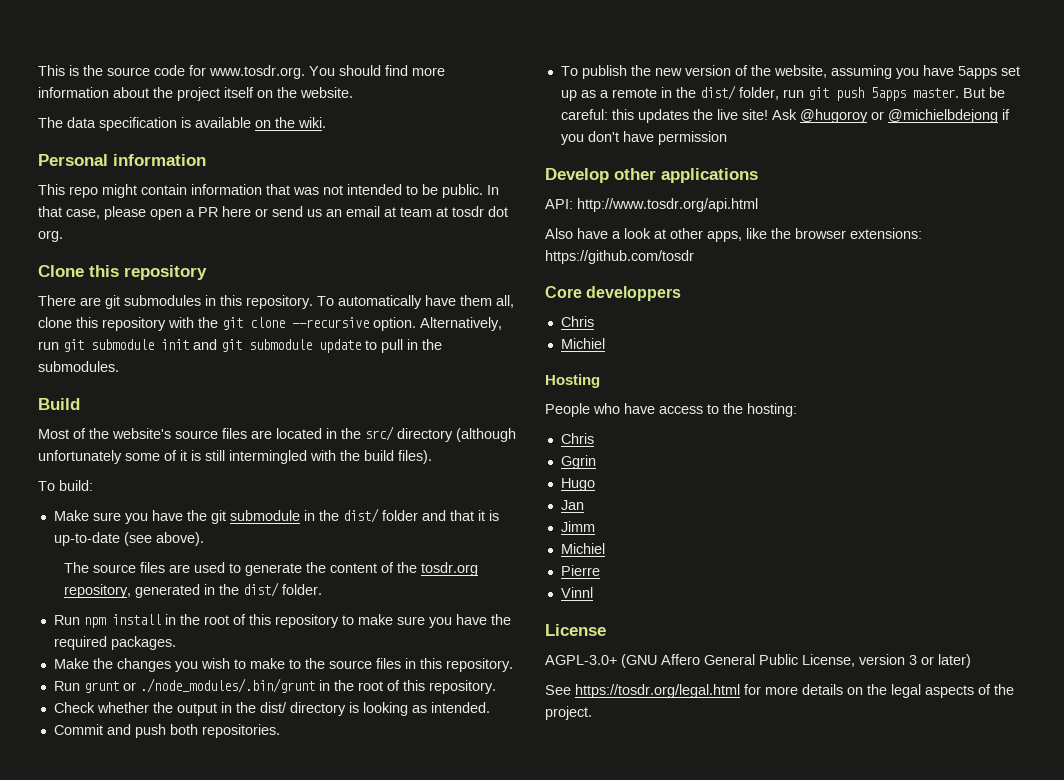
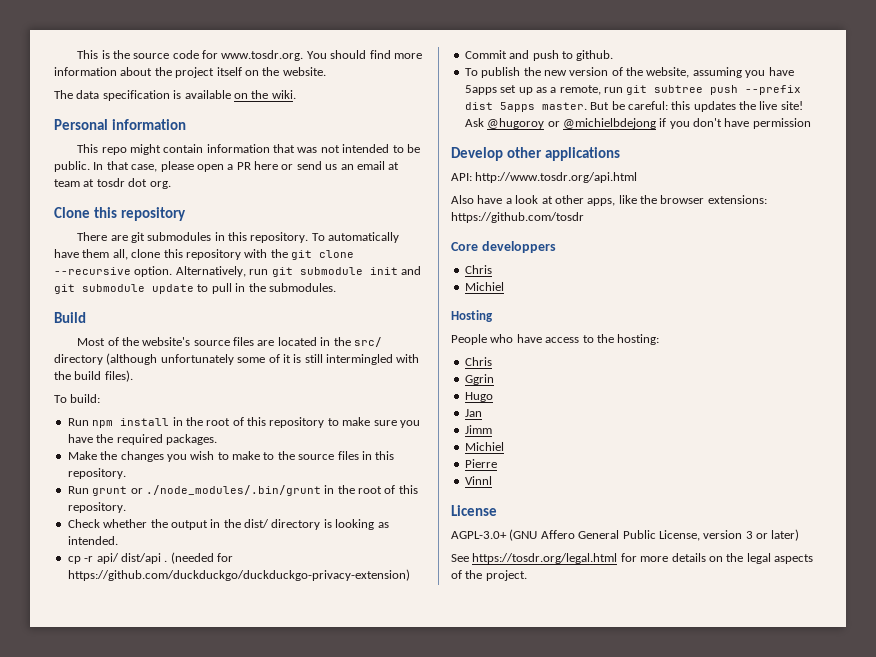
- Make sure you have the git submodule in the dist/ folder and that it is up-to-date (see above).
- The source files are used to generate the content of the tosdr.org repository, generated in the dist/ folder.
+ cp -r api/ dist/api . (needed for https://github.com/duckduckgo/duckduckgo-privacy-extension)
- Commit and push both repositories.
+ Commit and push to github.
- To publish the new version of the website, assuming you have 5apps set up as a remote in the dist/ folder, run git push 5apps master.
+ To publish the new version of the website, assuming you have 5apps set up as a remote, run git subtree push --prefix dist 5apps master.

